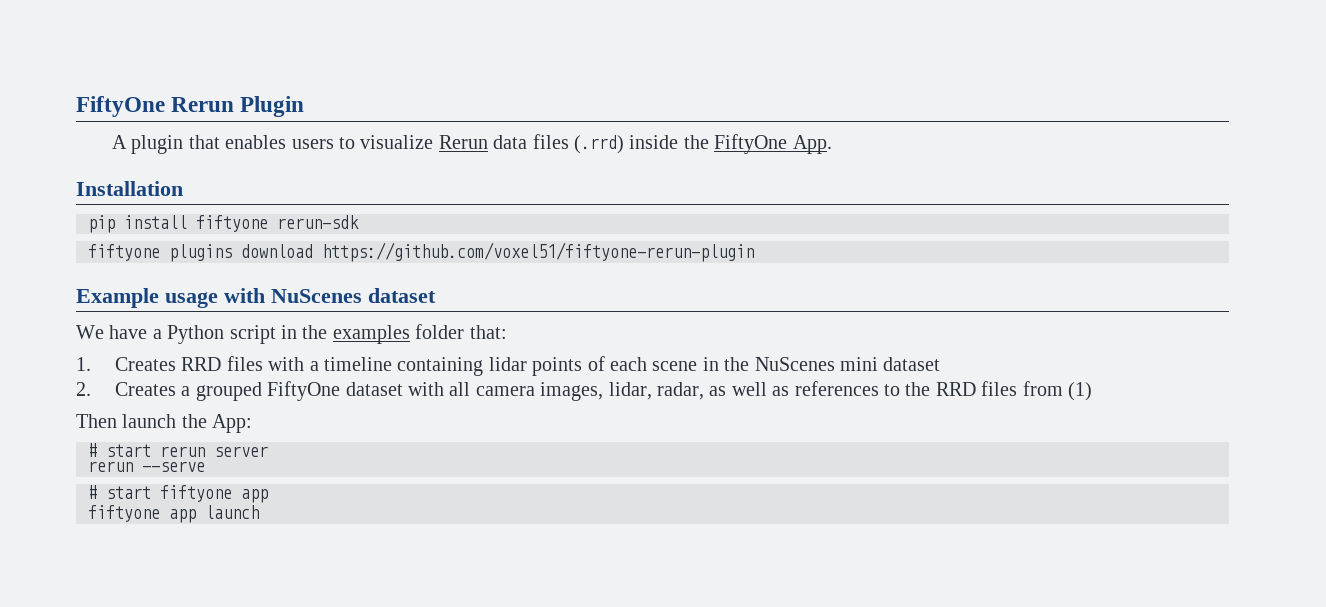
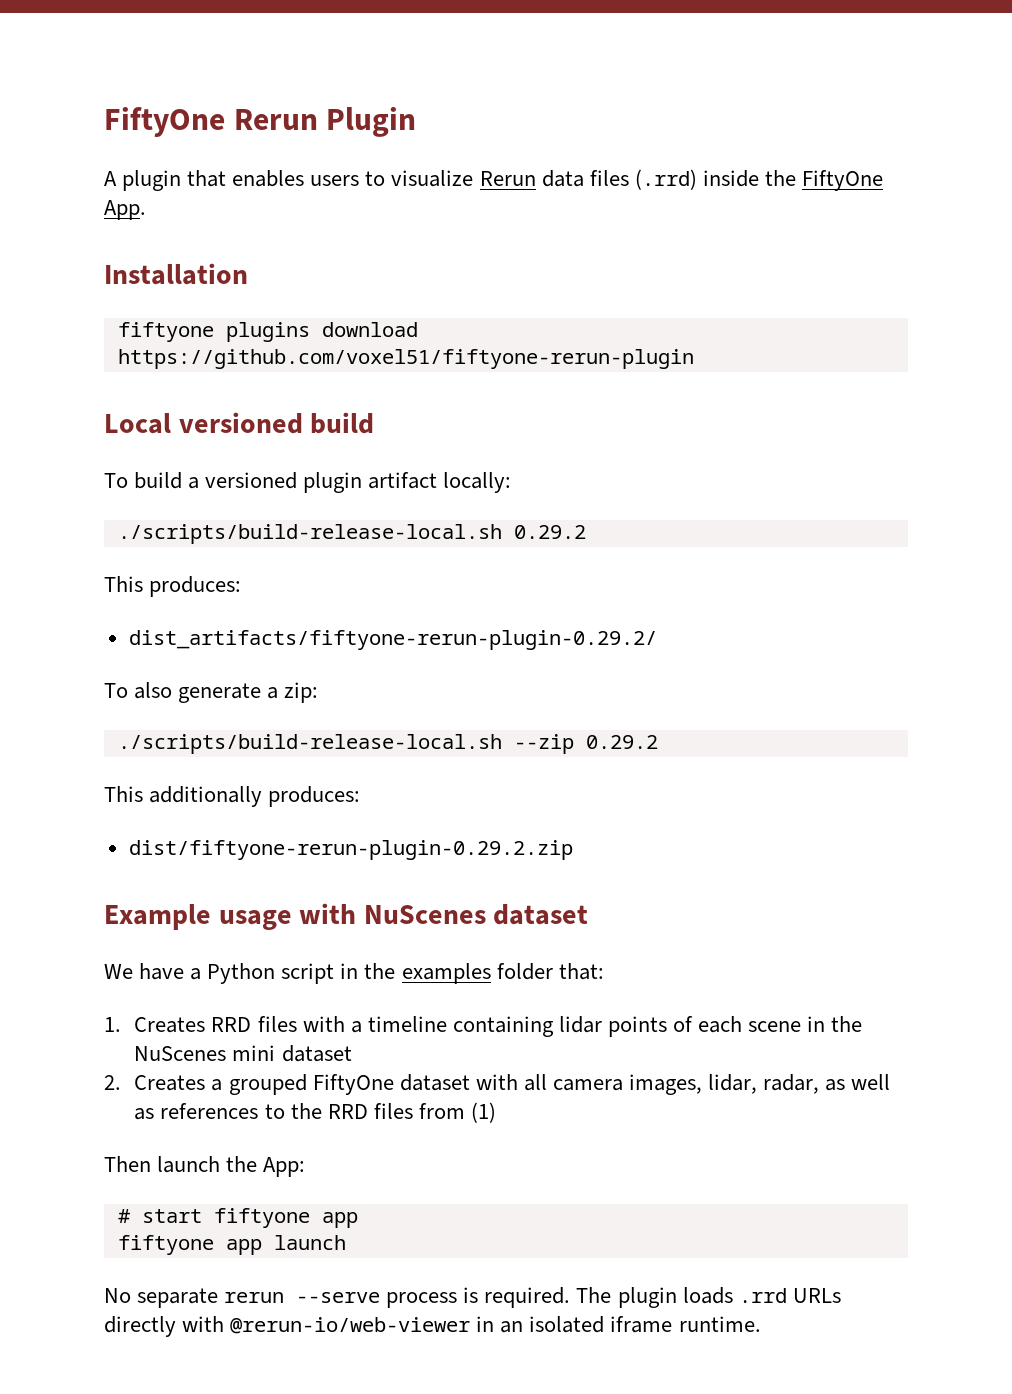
- pip install fiftyone rerun-sdk
+ Local versioned build
+ To build a versioned plugin artifact locally:
+ ./scripts/build-release-local.sh 0.29.2
+ This produces:
+ dist_artifacts/fiftyone-rerun-plugin-0.29.2/
+ To also generate a zip:
+ ./scripts/build-release-local.sh --zip 0.29.2
+ This additionally produces:
+ dist/fiftyone-rerun-plugin-0.29.2.zip
- # start rerun server
- rerun --serve
+ No separate rerun --serve process is required. The plugin loads .rrd URLs directly with @rerun-io/web-viewer in an isolated iframe runtime.

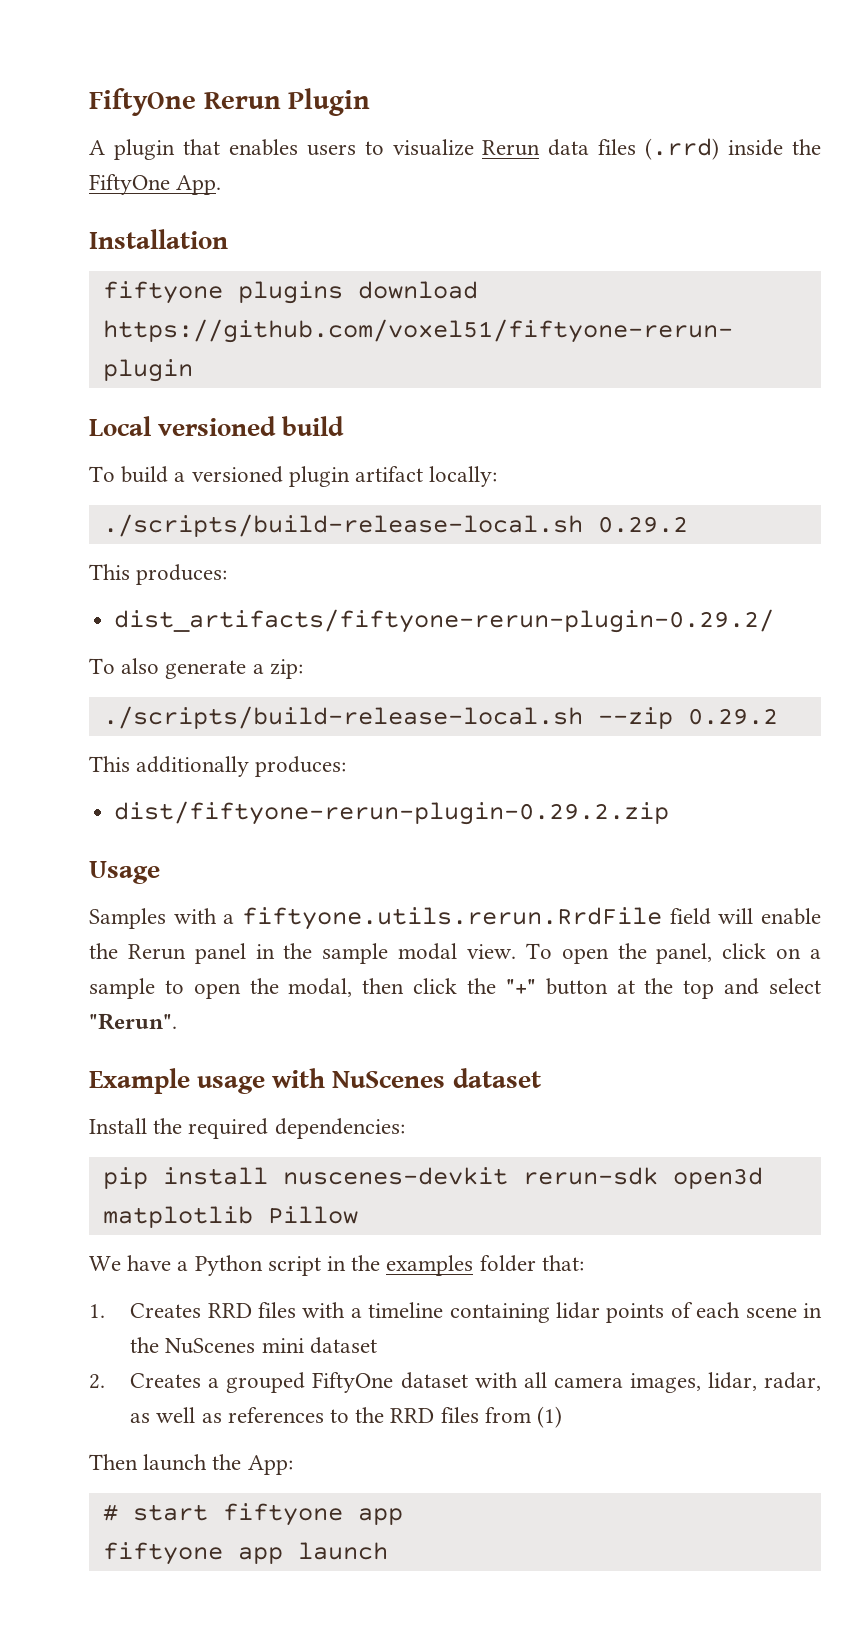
+ Usage
+ Samples with a fiftyone.utils.rerun.RrdFile field will enable the Rerun panel in the sample modal view. To open the panel, click on a sample to open the modal, then click the "+" button at the top and select "Rerun".
+ Install the required dependencies:
+ pip install nuscenes-devkit rerun-sdk open3d matplotlib Pillow
- No separate rerun --serve process is required. The plugin loads .rrd URLs directly with @rerun-io/web-viewer in an isolated iframe runtime.

